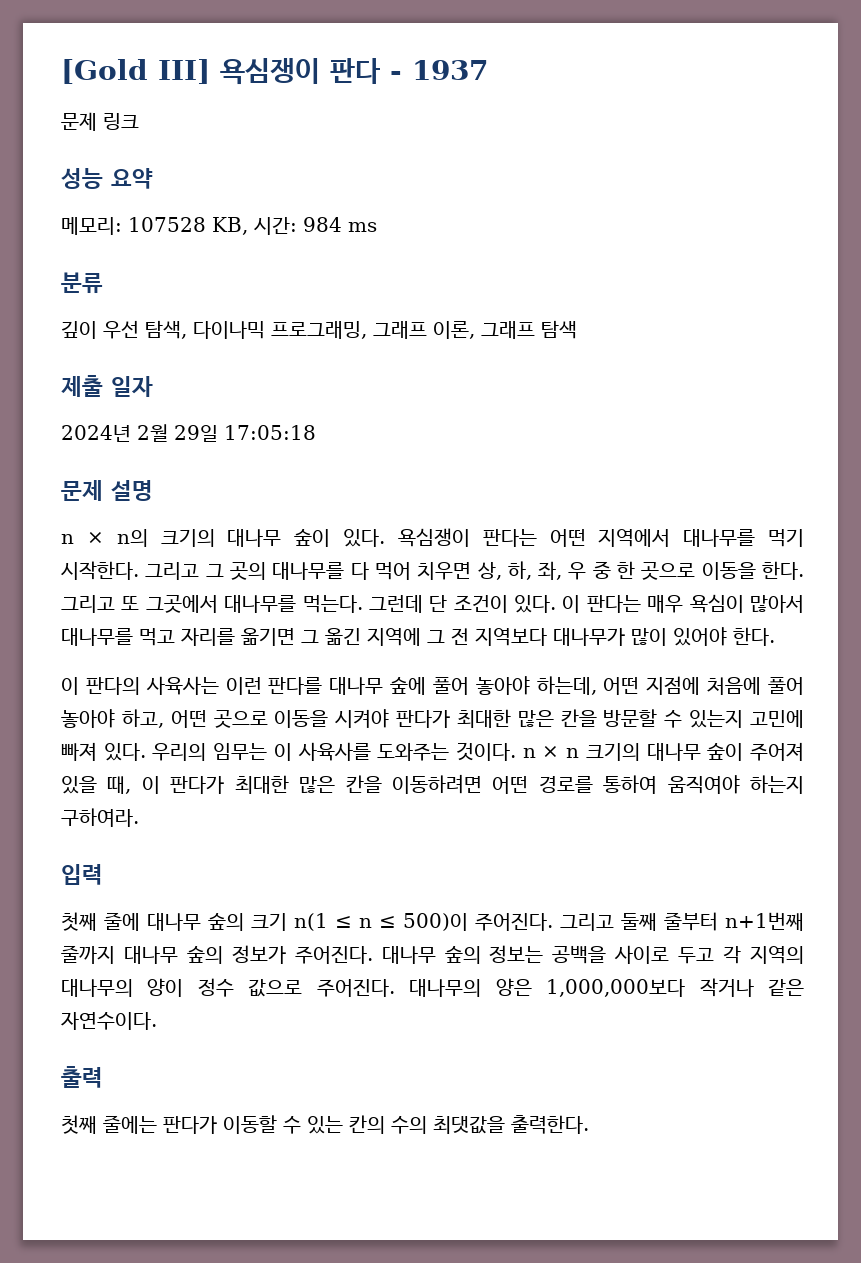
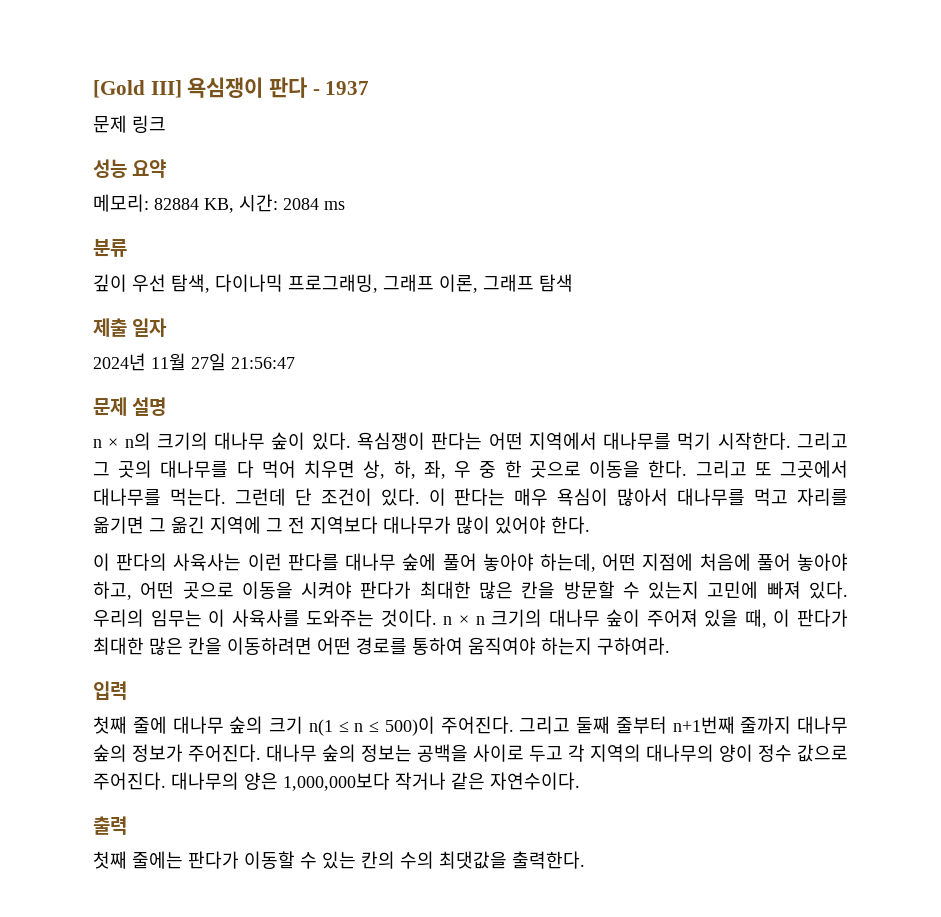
- 메모리: 107528 KB, 시간: 984 ms
+ 메모리: 82884 KB, 시간: 2084 ms
- 2024년 2월 29일 17:05:18
+ 2024년 11월 27일 21:56:47

